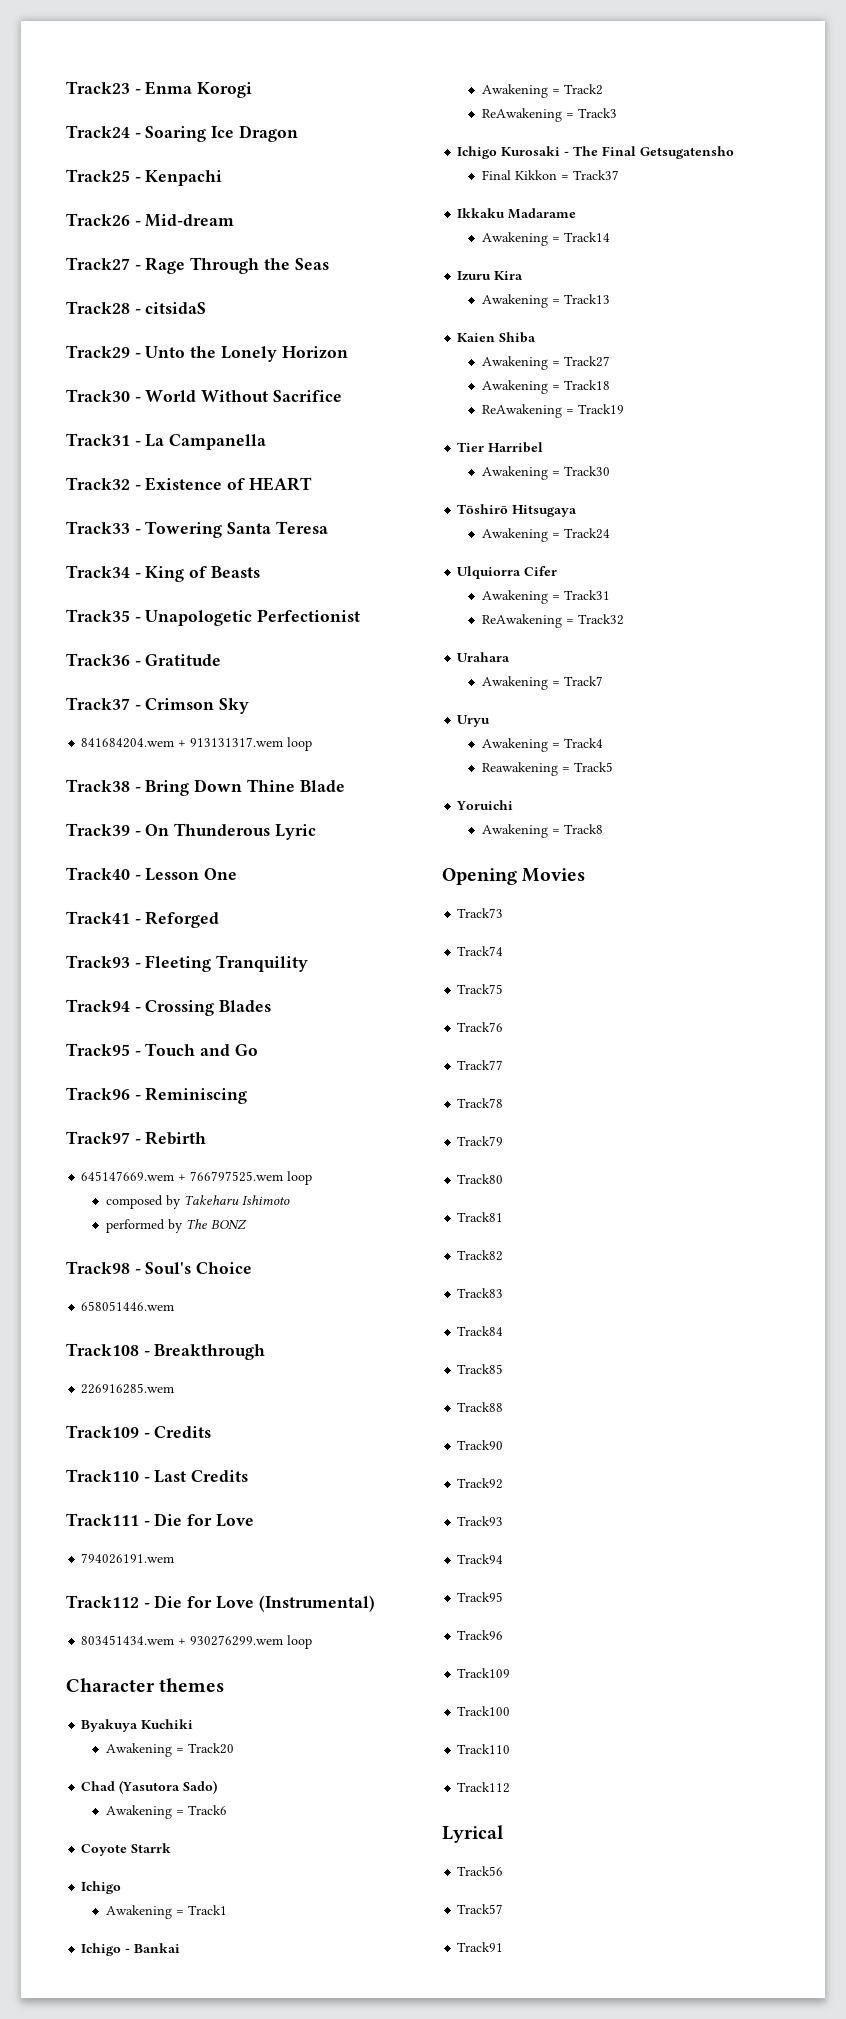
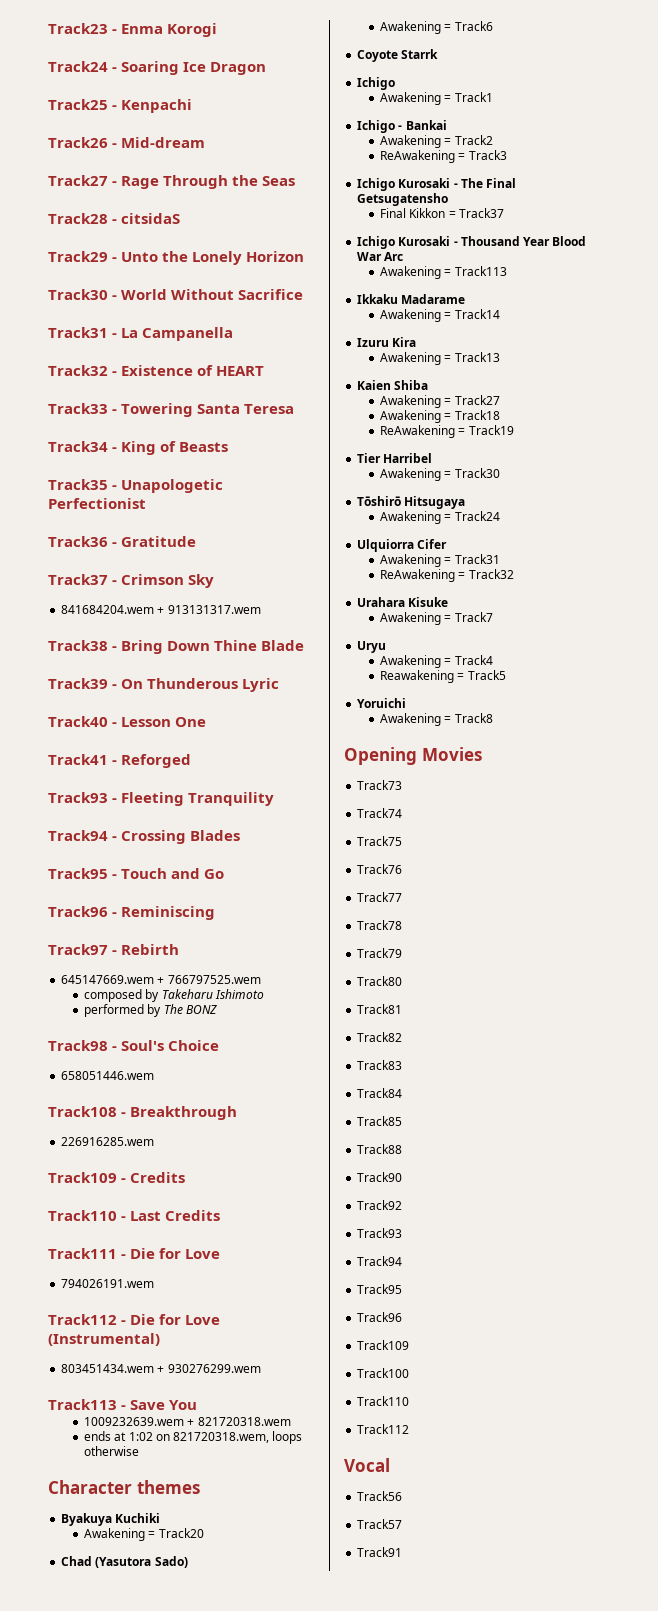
- 841684204.wem + 913131317.wem loop
+ 841684204.wem + 913131317.wem
- 645147669.wem + 766797525.wem loop
+ 645147669.wem + 766797525.wem
- 803451434.wem + 930276299.wem loop
+ 803451434.wem + 930276299.wem
+ Track113 - Save You
+ 1009232639.wem + 821720318.wem
+ ends at 1:02 on 821720318.wem, loops otherwise
+ Ichigo Kurosaki - Thousand Year Blood War Arc
+ Awakening = Track113
- Urahara
+ Urahara Kisuke
- Lyrical
+ Vocal

